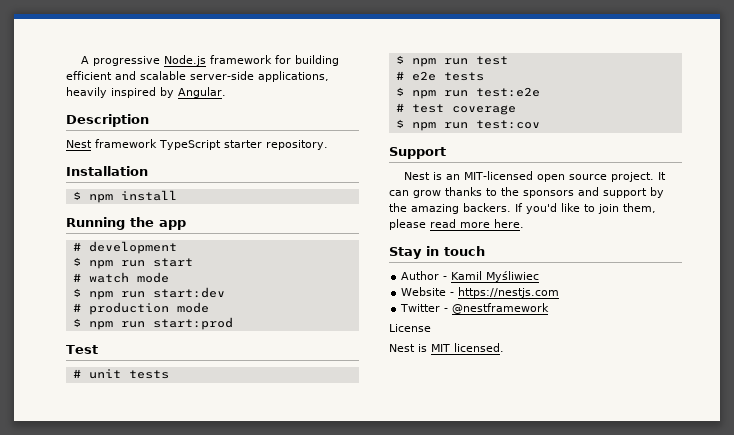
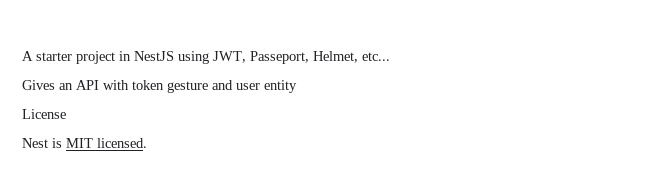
- A progressive Node.js framework for building efficient and scalable server-side applications, heavily inspired by Angular.
- Description
- Nest framework TypeScript starter repository.
- Installation
- $ npm install
- Running the app
- # development
- $ npm run start
- # watch mode
- $ npm run start:dev
- # production mode
- $ npm run start:prod
- Test
- # unit tests
- $ npm run test
- # e2e tests
- $ npm run test:e2e
- # test coverage
- $ npm run test:cov
- Support
- Nest is an MIT-licensed open source project. It can grow thanks to the sponsors and support by the amazing backers. If you'd like to join them, please read more here.
- Stay in touch
- Author - Kamil Myśliwiec
- Website - https://nestjs.com
- Twitter - @nestframework
+ A starter project in NestJS using JWT, Passeport, Helmet, etc...
+ Gives an API with token gesture and user entity

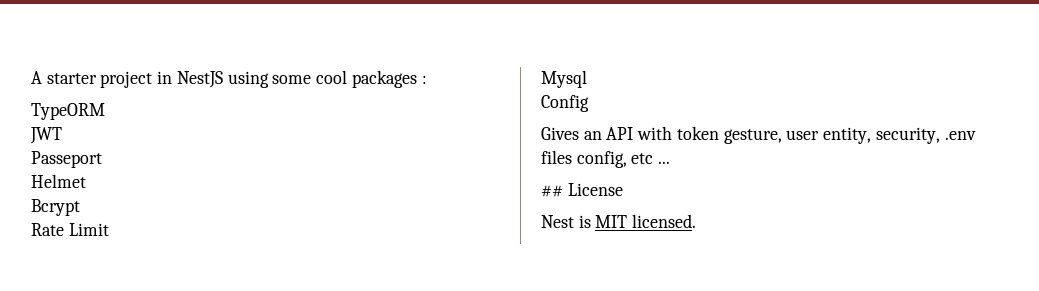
- A starter project in NestJS using JWT, Passeport, Helmet, etc...
+ A starter project in NestJS using some cool packages :
+ TypeORM
+ JWT
+ Passeport
+ Helmet
+ Bcrypt
+ Rate Limit
+ Mysql
+ Config
- Gives an API with token gesture and user entity
- License
+ Gives an API with token gesture, user entity, security, .env files config, etc ...
+ ## License

